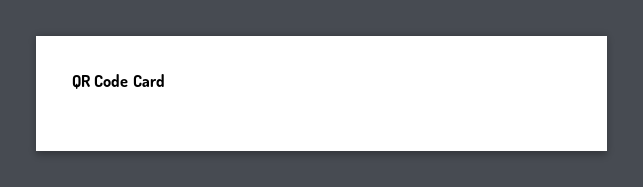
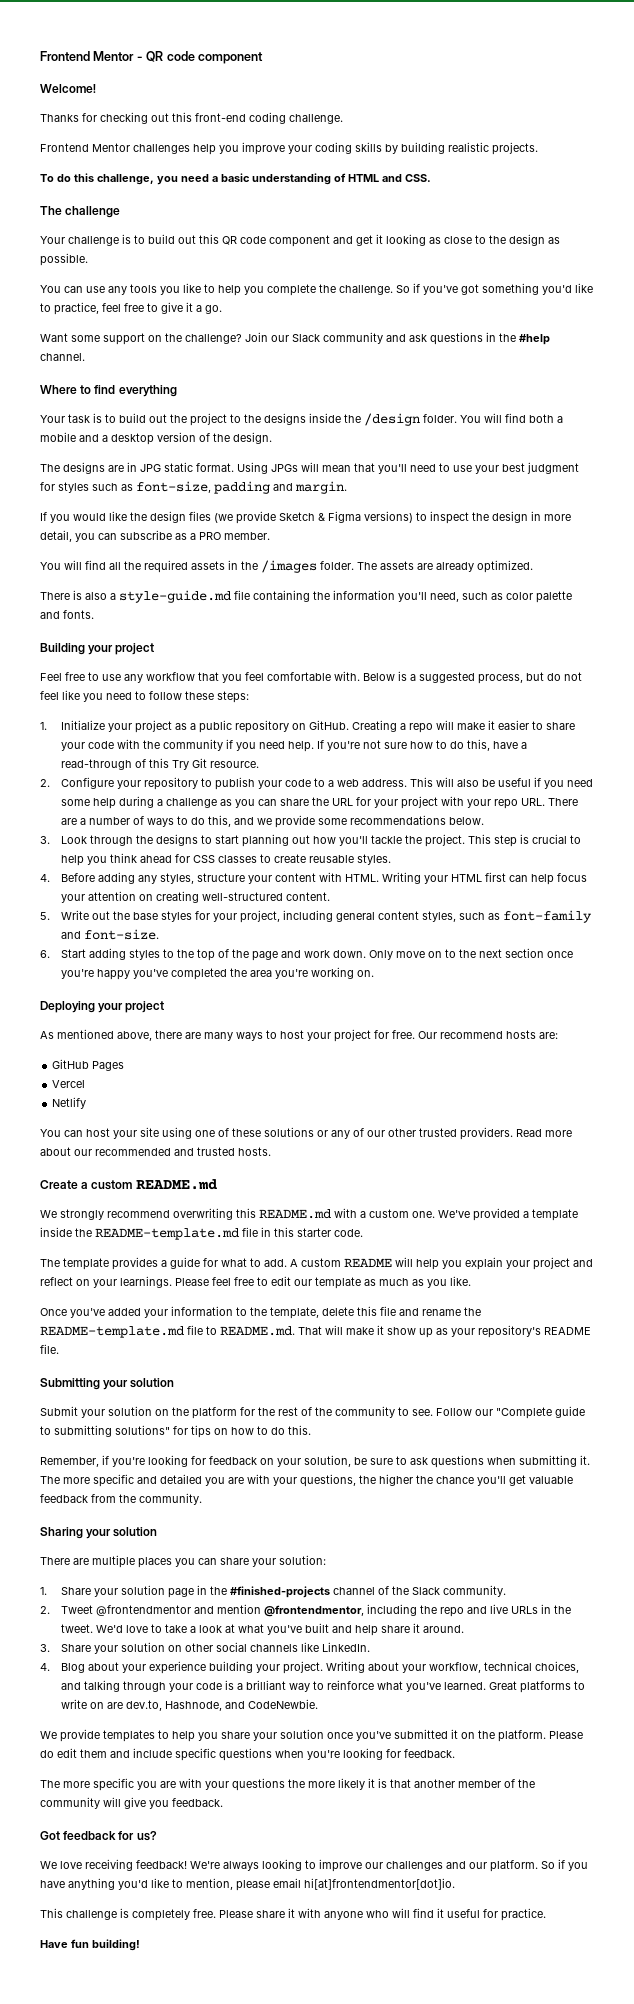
- QR Code Card
+ Frontend Mentor - QR code component
+ Welcome!
+ Thanks for checking out this front-end coding challenge.
+ Frontend Mentor challenges help you improve your coding skills by building realistic projects.
+ To do this challenge, you need a basic understanding of HTML and CSS.
+ The challenge
+ Your challenge is to build out this QR code component and get it looking as close to the design as possible.
+ You can use any tools you like to help you complete the challenge. So if you've got something you'd like to practice, feel free to give it a go.
+ Want some support on the challenge? Join our Slack community and ask questions in the #help channel.
+ Where to find everything
+ Your task is to build out the project to the designs inside the /design folder. You will find both a mobile and a desktop version of the design.
+ The designs are in JPG static format. Using JPGs will mean that you'll need to use your best judgment for styles such as font-size, padding and margin.
+ If you would like the design files (we provide Sketch & Figma versions) to inspect the design in more detail, you can subscribe as a PRO member.
+ You will find all the required assets in the /images folder. The assets are already optimized.
+ There is also a style-guide.md file containing the information you'll need, such as color palette and fonts.
+ Building your project
+ Feel free to use any workflow that you feel comfortable with. Below is a suggested process, but do not feel like you need to follow these steps:
+ 1. Initialize your project as a public repository on GitHub. Creating a repo will make it easier to share your code with the community if you need help. If you're not sure how to do this, have a read-through of this Try Git resource.
+ 2. Configure your repository to publish your code to a web address. This will also be useful if you need some help during a challenge as you can share the URL for your project with your repo URL. There are a number of ways to do this, and we provide some recommendations below.
+ 3. Look through the designs to start planning out how you'll tackle the project. This step is crucial to help you think ahead for CSS classes to create reusable styles.
+ 4. Before adding any styles, structure your content with HTML. Writing your HTML first can help focus your attention on creating well-structured content.
+ 5. Write out the base styles for your project, including general content styles, such as font-family and font-size.
+ 6. Start adding styles to the top of the page and work down. Only move on to the next section once you're happy you've completed the area you're working on.
+ Deploying your project
+ As mentioned above, there are many ways to host your project for free. Our recommend hosts are:
+ GitHub Pages
+ Vercel
+ Netlify
+ You can host your site using one of these solutions or any of our other trusted providers. Read more about our recommended and trusted hosts.
+ Create a custom README.md
+ We strongly recommend overwriting this README.md with a custom one. We've provided a template inside the README-template.md file in this starter code.
+ The template provides a guide for what to add. A custom README will help you explain your project and reflect on your learnings. Please feel free to edit our template as much as you like.
+ Once you've added your information to the template, delete this file and rename the README-template.md file to README.md. That will make it show up as your repository's README file.
+ Submitting your solution
+ Submit your solution on the platform for the rest of the community to see. Follow our "Complete guide to submitting solutions" for tips on how to do this.
+ Remember, if you're looking for feedback on your solution, be sure to ask questions when submitting it. The more specific and detailed you are with your questions, the higher the chance you'll get valuable feedback from the community.
+ Sharing your solution
+ There are multiple places you can share your solution:
+ 1. Share your solution page in the #finished-projects channel of the Slack community.
+ 2. Tweet @frontendmentor and mention @frontendmentor, including the repo and live URLs in the tweet. We'd love to take a look at what you've built and help share it around.
+ 3. Share your solution on other social channels like LinkedIn.
+ 4. Blog about your experience building your project. Writing about your workflow, technical choices, and talking through your code is a brilliant way to reinforce what you've learned. Great platforms to write on are dev.to, Hashnode, and CodeNewbie.
+ We provide templates to help you share your solution once you've submitted it on the platform. Please do edit them and include specific questions when you're looking for feedback.
+ The more specific you are with your questions the more likely it is that another member of the community will give you feedback.
+ Got feedback for us?
+ We love receiving feedback! We're always looking to improve our challenges and our platform. So if you have anything you'd like to mention, please email hi[at]frontendmentor[dot]io.
+ This challenge is completely free. Please share it with anyone who will find it useful for practice.
+ Have fun building!

